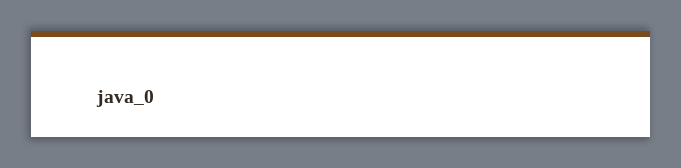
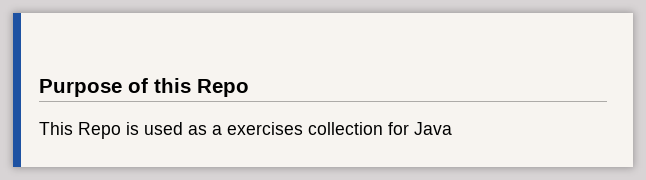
- java_0
+ Purpose of this Repo
+ This Repo is used as a exercises collection for Java

